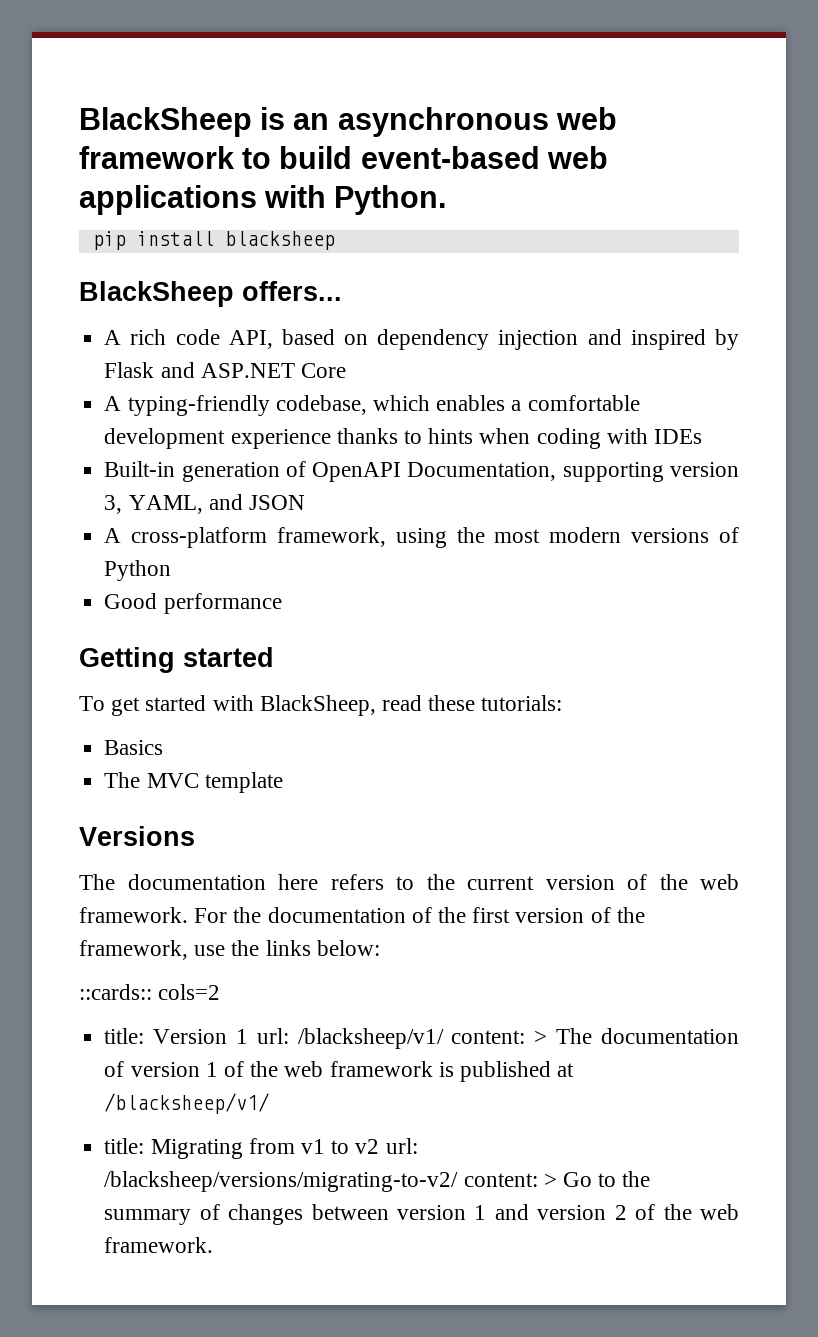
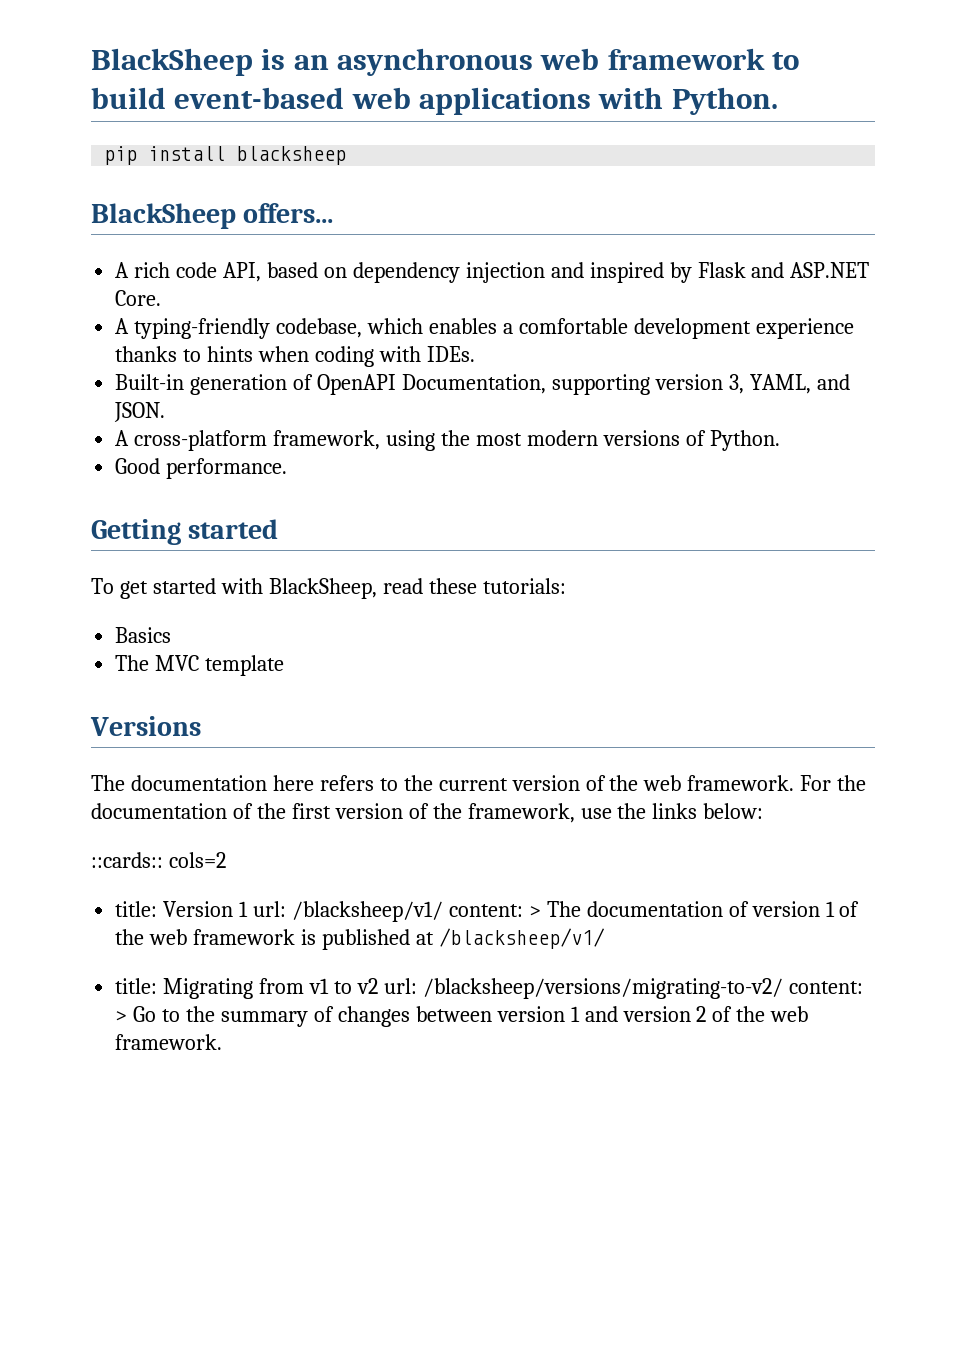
- A rich code API, based on dependency injection and inspired by Flask and ASP.NET Core
+ A rich code API, based on dependency injection and inspired by Flask and ASP.NET Core.
- A typing-friendly codebase, which enables a comfortable development experience thanks to hints when coding with IDEs
+ A typing-friendly codebase, which enables a comfortable development experience thanks to hints when coding with IDEs.
- Built-in generation of OpenAPI Documentation, supporting version 3, YAML, and JSON
+ Built-in generation of OpenAPI Documentation, supporting version 3, YAML, and JSON.
- A cross-platform framework, using the most modern versions of Python
+ A cross-platform framework, using the most modern versions of Python.
- Good performance
+ Good performance.

